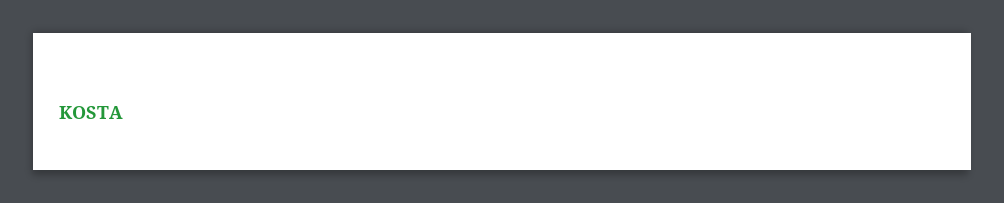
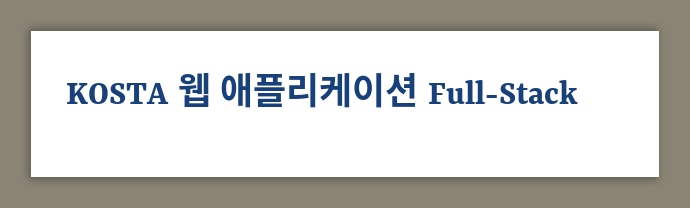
- KOSTA
+ KOSTA 웹 애플리케이션 Full-Stack

